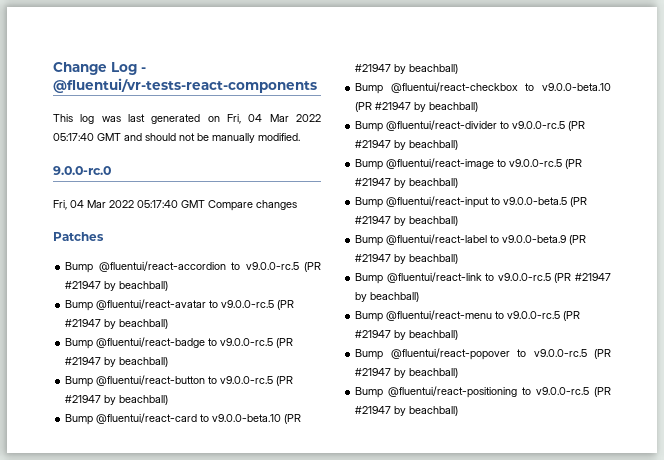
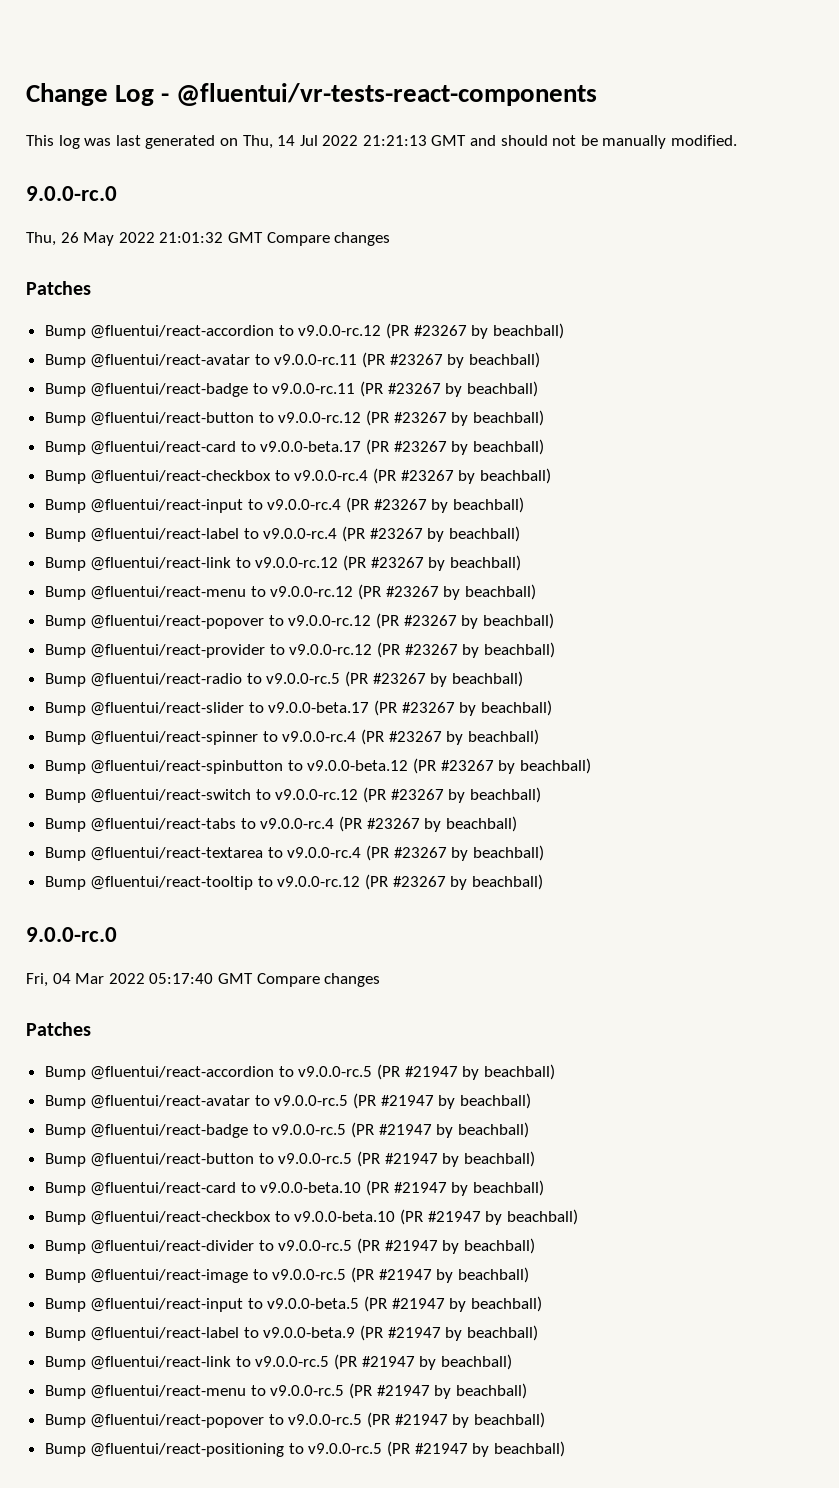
- This log was last generated on Fri, 04 Mar 2022 05:17:40 GMT and should not be manually modified.
+ This log was last generated on Thu, 14 Jul 2022 21:21:13 GMT and should not be manually modified.
+ Thu, 26 May 2022 21:01:32 GMT Compare changes
+ Patches
+ Bump @fluentui/react-accordion to v9.0.0-rc.12 (PR #23267 by beachball)
+ Bump @fluentui/react-avatar to v9.0.0-rc.11 (PR #23267 by beachball)
+ Bump @fluentui/react-badge to v9.0.0-rc.11 (PR #23267 by beachball)
+ Bump @fluentui/react-button to v9.0.0-rc.12 (PR #23267 by beachball)
+ Bump @fluentui/react-card to v9.0.0-beta.17 (PR #23267 by beachball)
+ Bump @fluentui/react-checkbox to v9.0.0-rc.4 (PR #23267 by beachball)
+ Bump @fluentui/react-input to v9.0.0-rc.4 (PR #23267 by beachball)
+ Bump @fluentui/react-label to v9.0.0-rc.4 (PR #23267 by beachball)
+ Bump @fluentui/react-link to v9.0.0-rc.12 (PR #23267 by beachball)
+ Bump @fluentui/react-menu to v9.0.0-rc.12 (PR #23267 by beachball)
+ Bump @fluentui/react-popover to v9.0.0-rc.12 (PR #23267 by beachball)
+ Bump @fluentui/react-provider to v9.0.0-rc.12 (PR #23267 by beachball)
+ Bump @fluentui/react-radio to v9.0.0-rc.5 (PR #23267 by beachball)
+ Bump @fluentui/react-slider to v9.0.0-beta.17 (PR #23267 by beachball)
+ Bump @fluentui/react-spinner to v9.0.0-rc.4 (PR #23267 by beachball)
+ Bump @fluentui/react-spinbutton to v9.0.0-beta.12 (PR #23267 by beachball)
+ Bump @fluentui/react-switch to v9.0.0-rc.12 (PR #23267 by beachball)
+ Bump @fluentui/react-tabs to v9.0.0-rc.4 (PR #23267 by beachball)
+ Bump @fluentui/react-textarea to v9.0.0-rc.4 (PR #23267 by beachball)
+ Bump @fluentui/react-tooltip to v9.0.0-rc.12 (PR #23267 by beachball)
+ 9.0.0-rc.0

